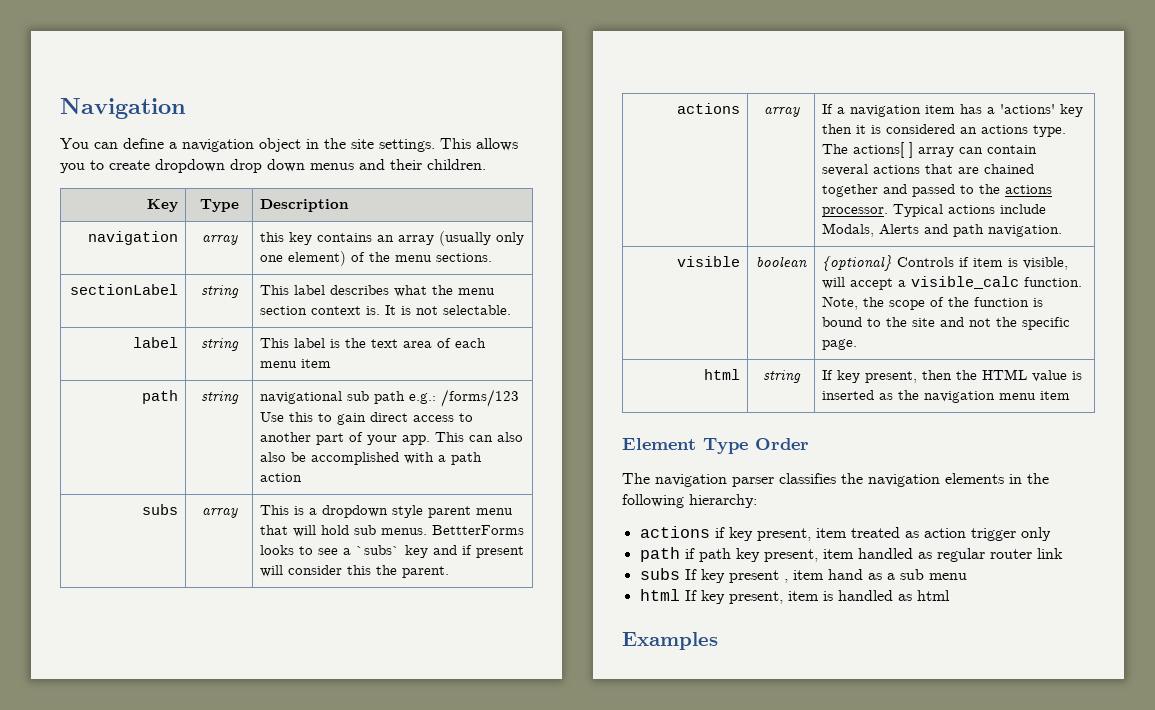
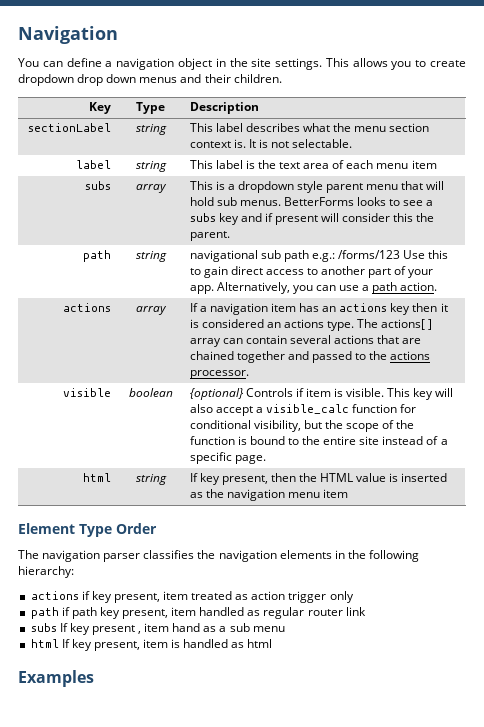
- navigation | array | this key contains an array (usually only one element) of the menu sections.
+ subs | array | This is a dropdown style parent menu that will hold sub menus. BetterForms looks to see a subs key and if present will consider this the parent.
- path | string | navigational sub path e.g.: /forms/123 Use this to gain direct access to another part of your app. This can also also be accomplished with a path action
- subs | array | This is a dropdown style parent menu that will hold sub menus. BettterForms looks to see a `subs` key and if present will consider this the parent.
+ path | string | navigational sub path e.g.: /forms/123 Use this to gain direct access to another part of your app. Alternatively, you can use a path action.
- If a navigation item has a 'actions' key then it is considered an actions type.
+ If a navigation item has an actions key then it is considered an actions type.
- Typical actions include Modals, Alerts and path navigation.
- visible | boolean | {optional} Controls if item is visible, will accept a visible_calc function. Note, the scope of the function is bound to the site and not the specific page.
+ visible | boolean | {optional} Controls if item is visible. This key will also accept a visible_calc function for conditional visibility, but the scope of the function is bound to the entire site instead of a specific page.

